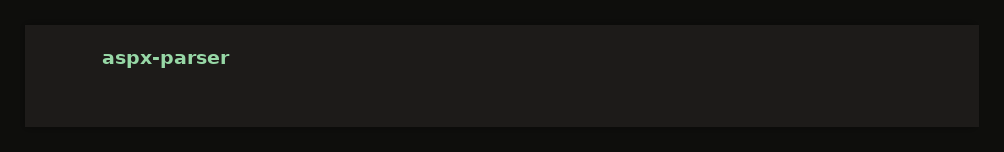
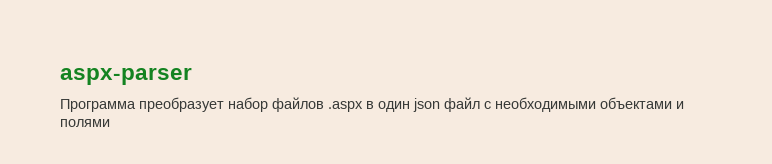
+ Программа преобразует набор файлов .aspx в один json файл с необходимыми объектами и полями

